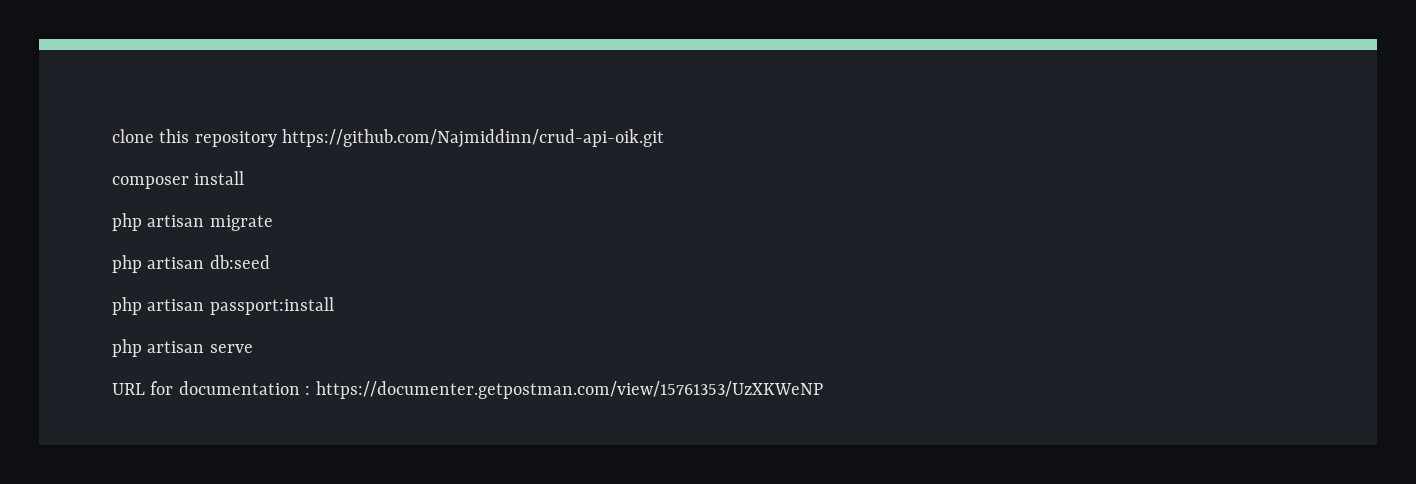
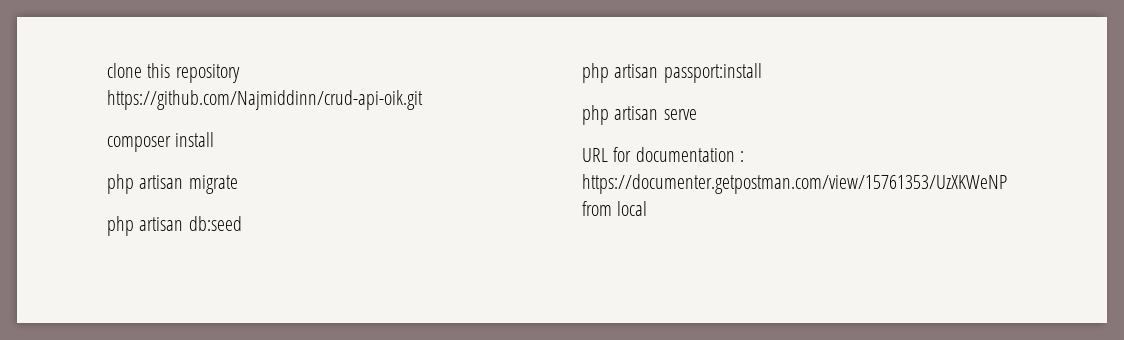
- URL for documentation : https://documenter.getpostman.com/view/15761353/UzXKWeNP
+ URL for documentation : https://documenter.getpostman.com/view/15761353/UzXKWeNP from local

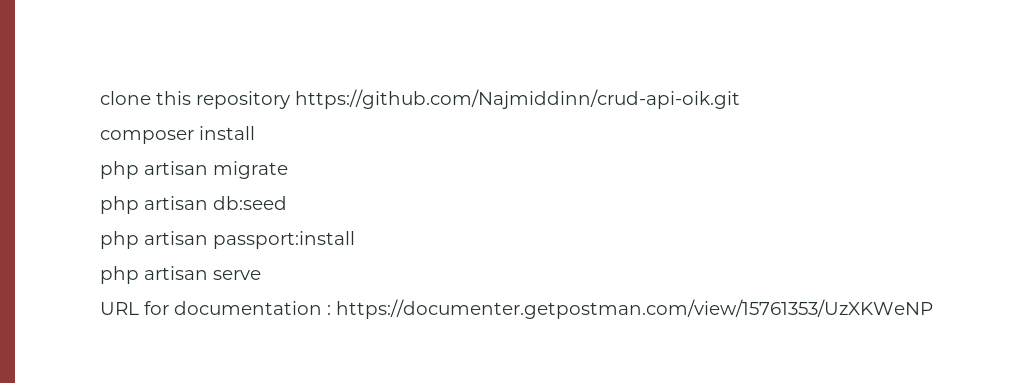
- URL for documentation : https://documenter.getpostman.com/view/15761353/UzXKWeNP from local
+ URL for documentation : https://documenter.getpostman.com/view/15761353/UzXKWeNP

